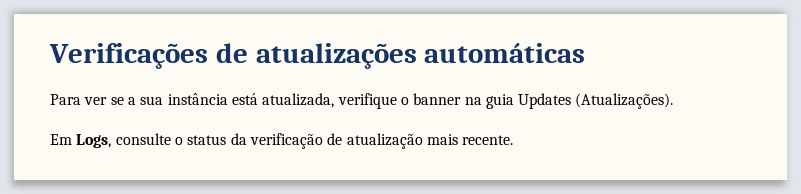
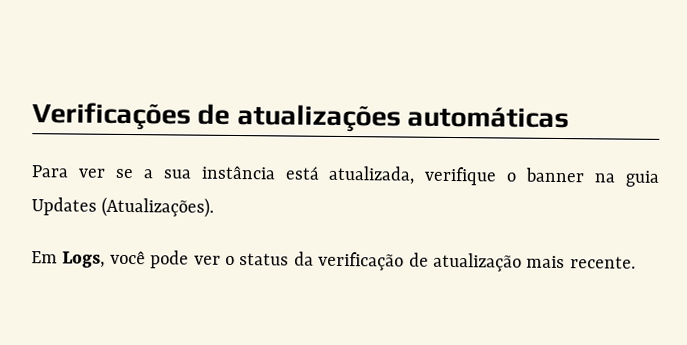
- Em Logs, consulte o status da verificação de atualização mais recente.
+ Em Logs, você pode ver o status da verificação de atualização mais recente.

